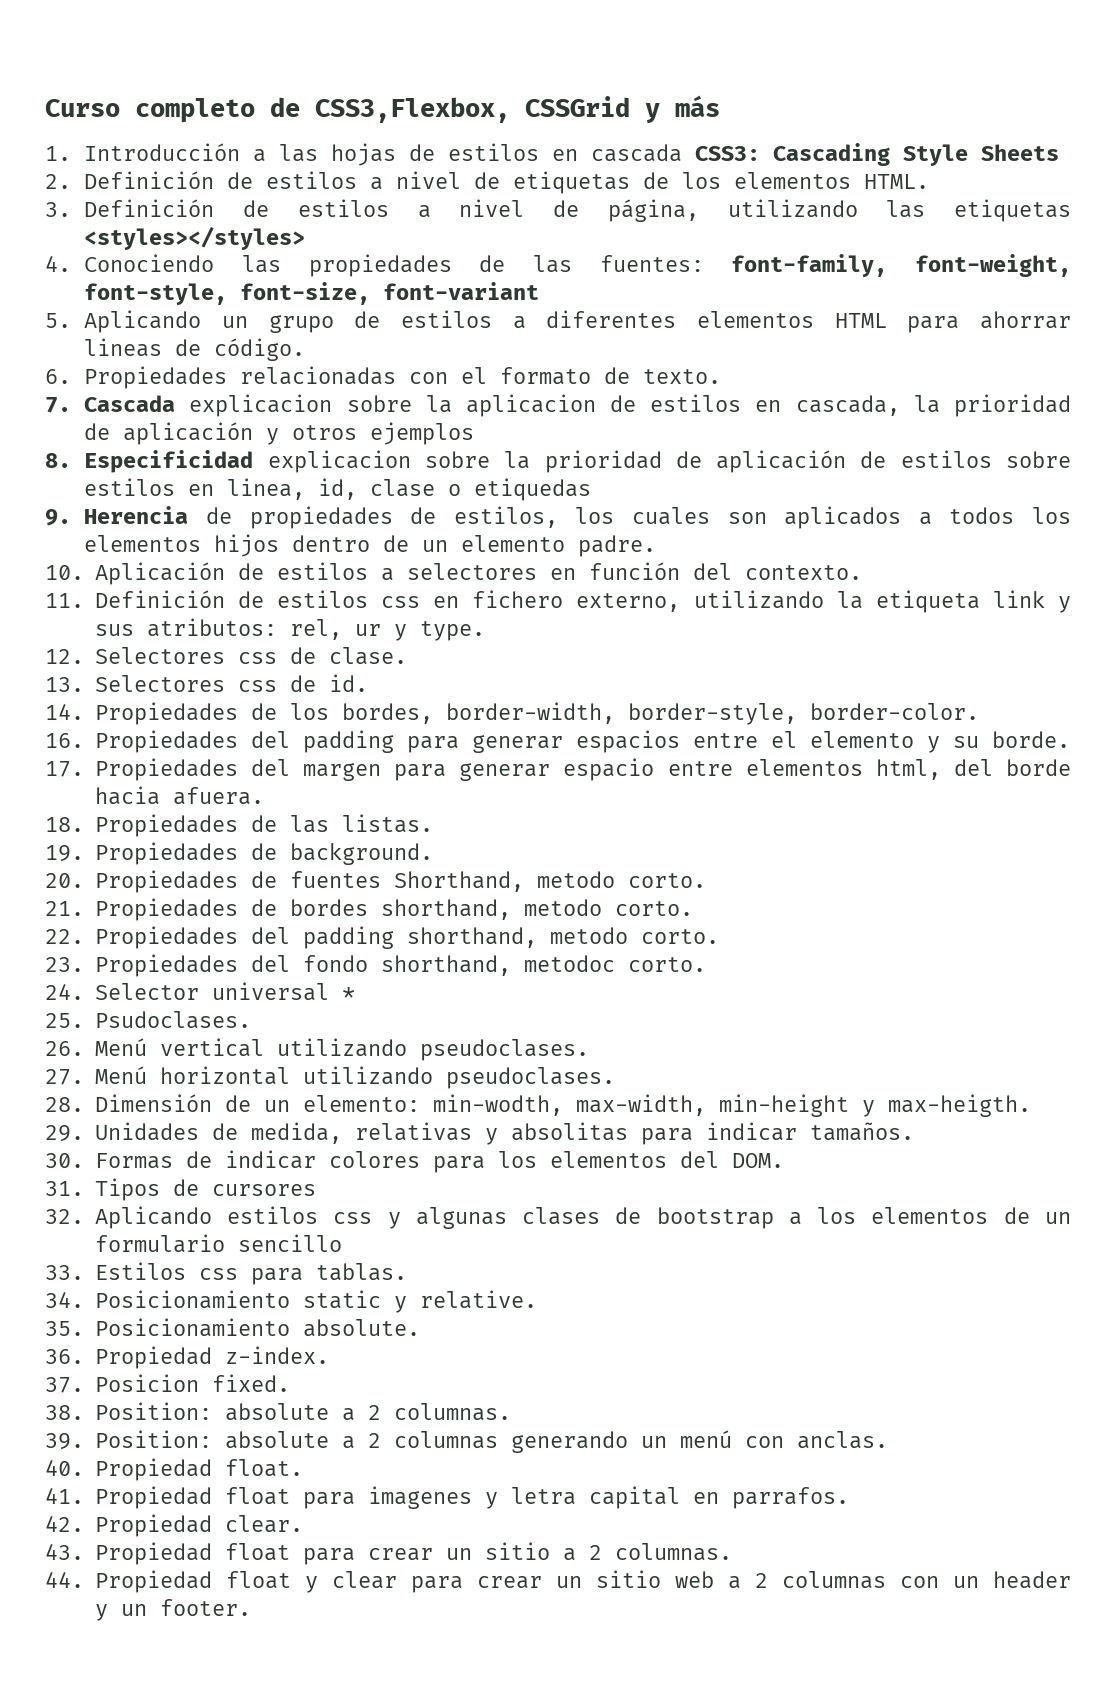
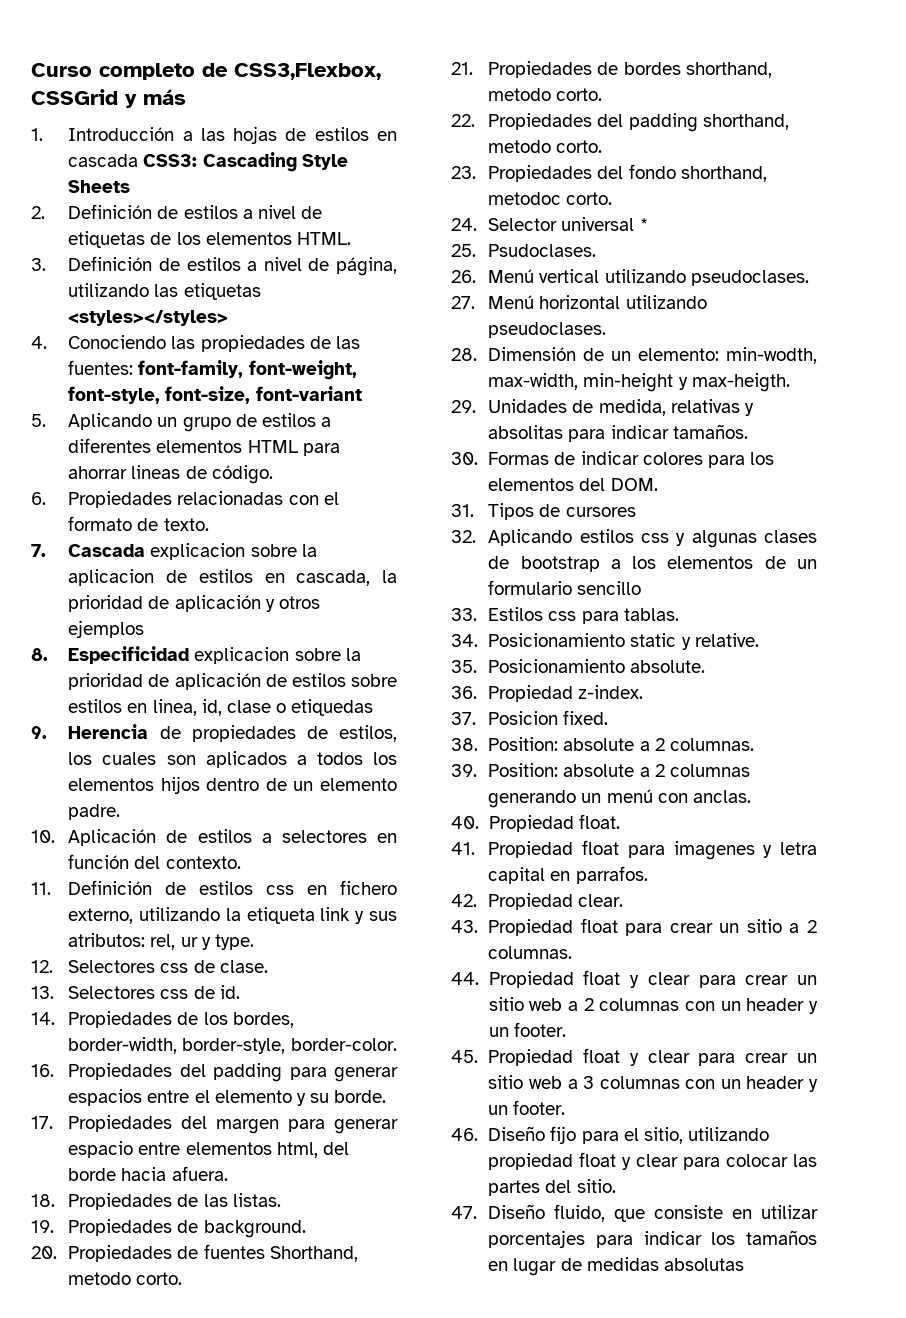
+ 45. Propiedad float y clear para crear un sitio web a 3 columnas con un header y un footer.
+ 46. Diseño fijo para el sitio, utilizando propiedad float y clear para colocar las partes del sitio.
+ 47. Diseño fluido, que consiste en utilizar porcentajes para indicar los tamaños en lugar de medidas absolutas

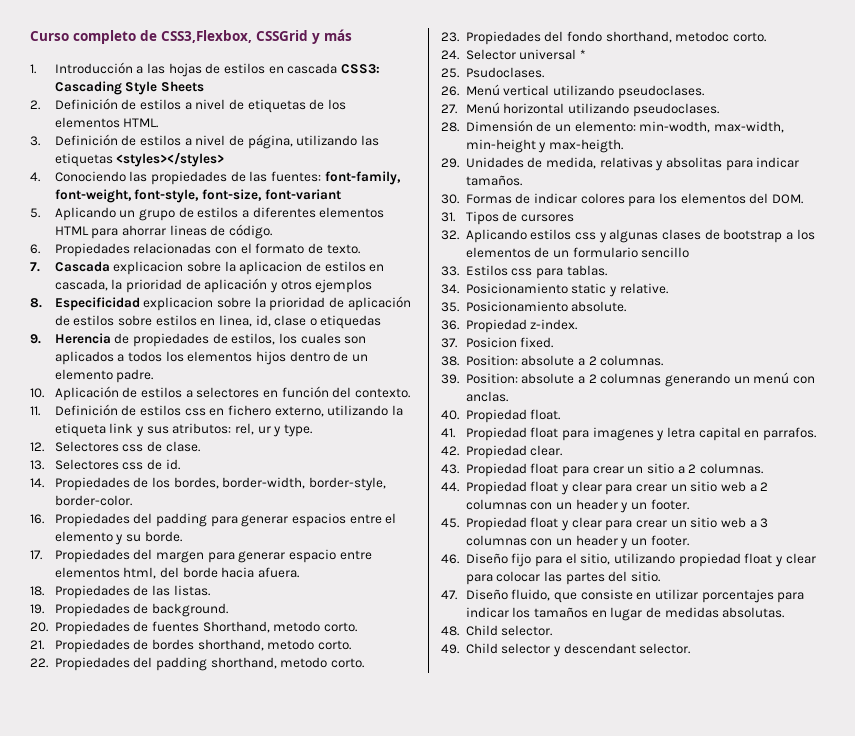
- 47. Diseño fluido, que consiste en utilizar porcentajes para indicar los tamaños en lugar de medidas absolutas
+ 47. Diseño fluido, que consiste en utilizar porcentajes para indicar los tamaños en lugar de medidas absolutas.
+ 48. Child selector.
+ 49. Child selector y descendant selector.

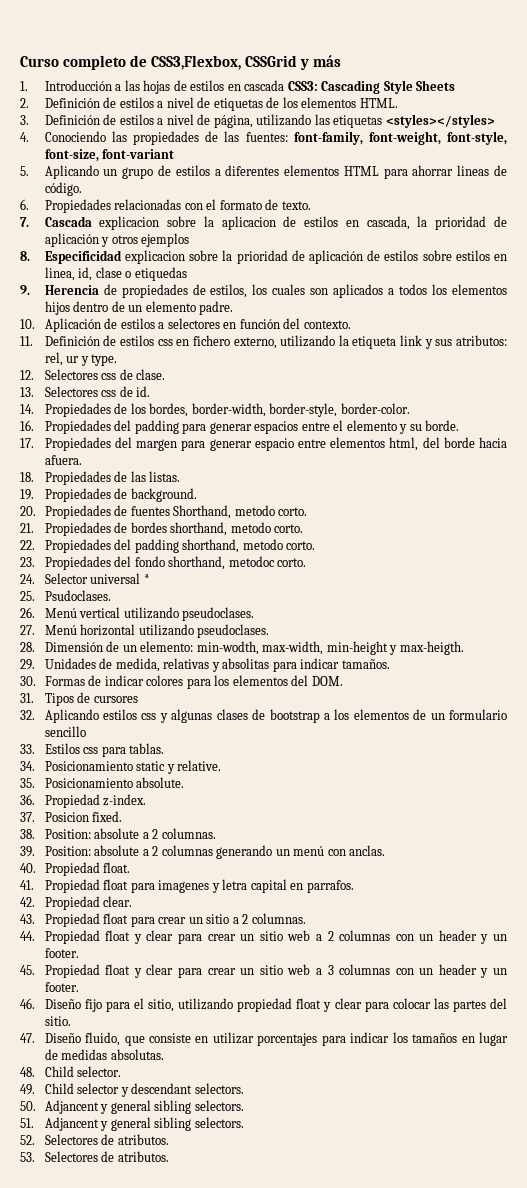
- 49. Child selector y descendant selector.
+ 49. Child selector y descendant selectors.
+ 50. Adjancent y general sibling selectors.
+ 51. Adjancent y general sibling selectors.
+ 52. Selectores de atributos.
+ 53. Selectores de atributos.

